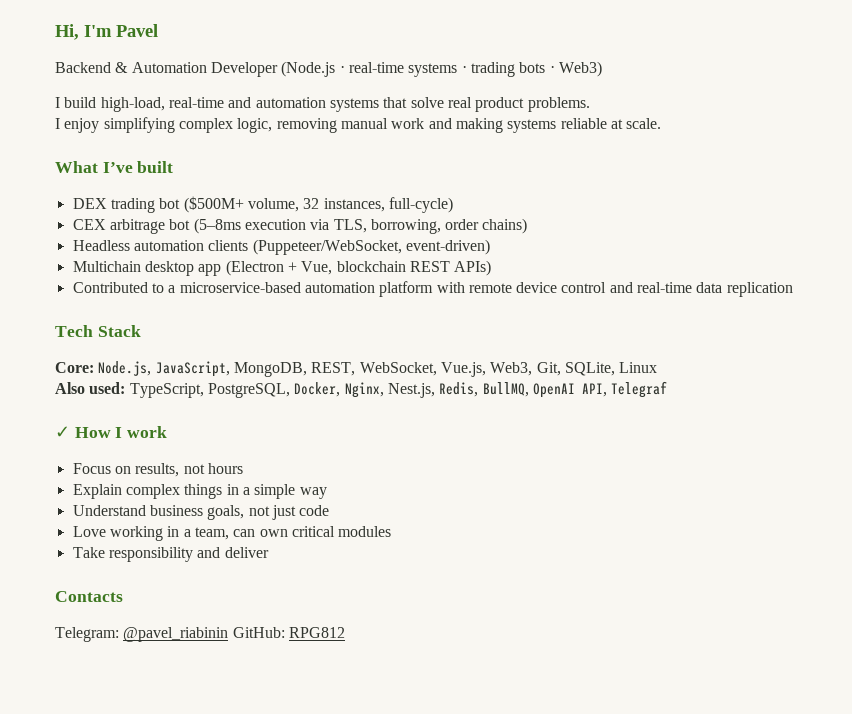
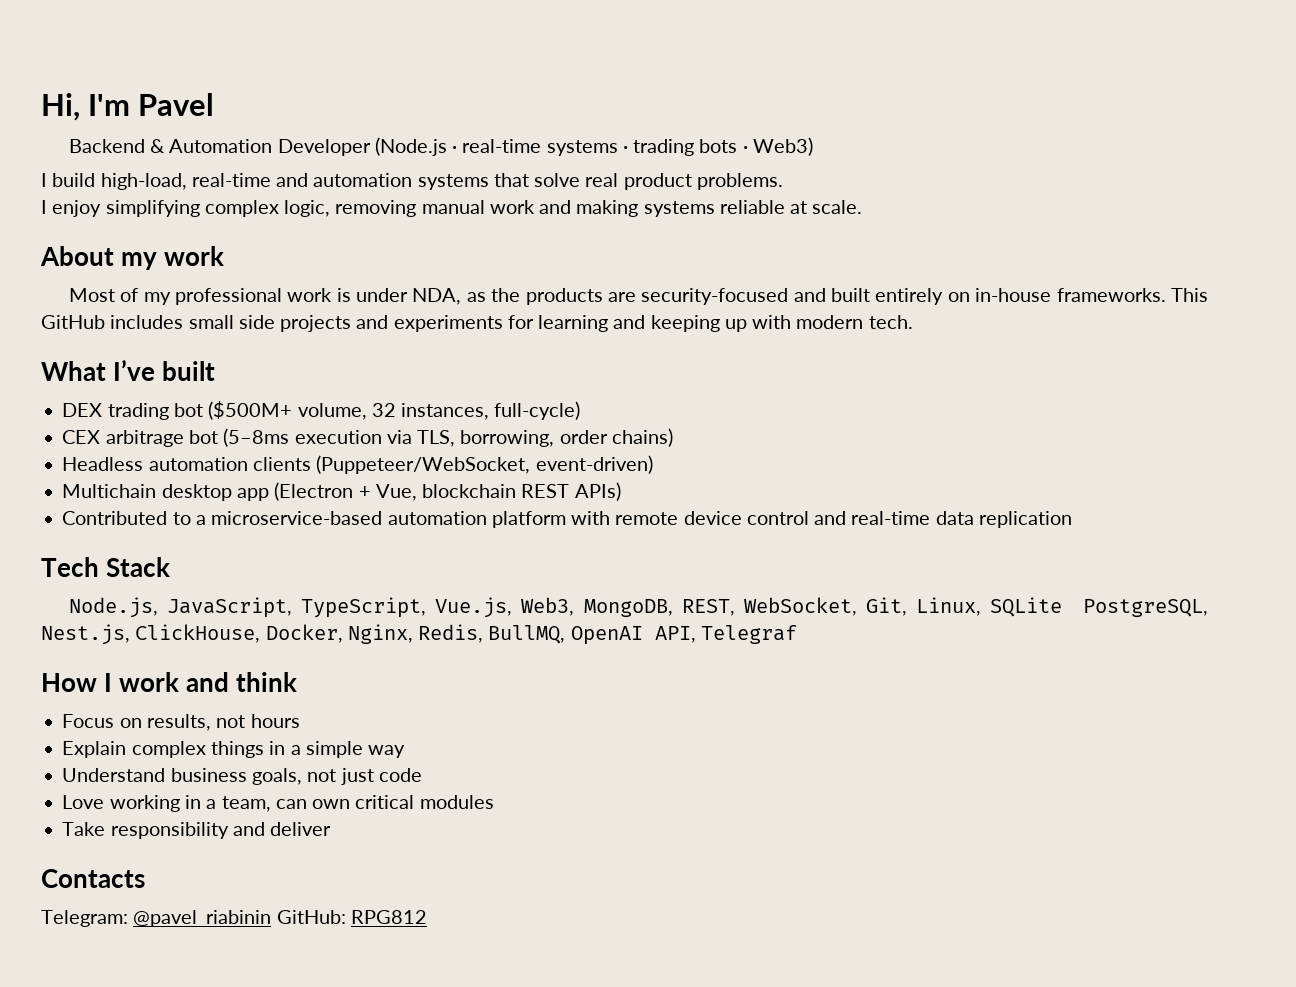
+ About my work
+ Most of my professional work is under NDA, as the products are security-focused and built entirely on in-house frameworks. This GitHub includes small side projects and experiments for learning and keeping up with modern tech.
- Core: Node.js, JavaScript, MongoDB, REST, WebSocket, Vue.js, Web3, Git, SQLite, Linux
- Also used: TypeScript, PostgreSQL, Docker, Nginx, Nest.js, Redis, BullMQ, OpenAI API, Telegraf
+ Node.js, JavaScript, TypeScript, Vue.js, Web3, MongoDB, REST, WebSocket, Git, Linux, SQLite PostgreSQL, Nest.js, ClickHouse, Docker, Nginx, Redis, BullMQ, OpenAI API, Telegraf
- ✓ How I work
+ How I work and think

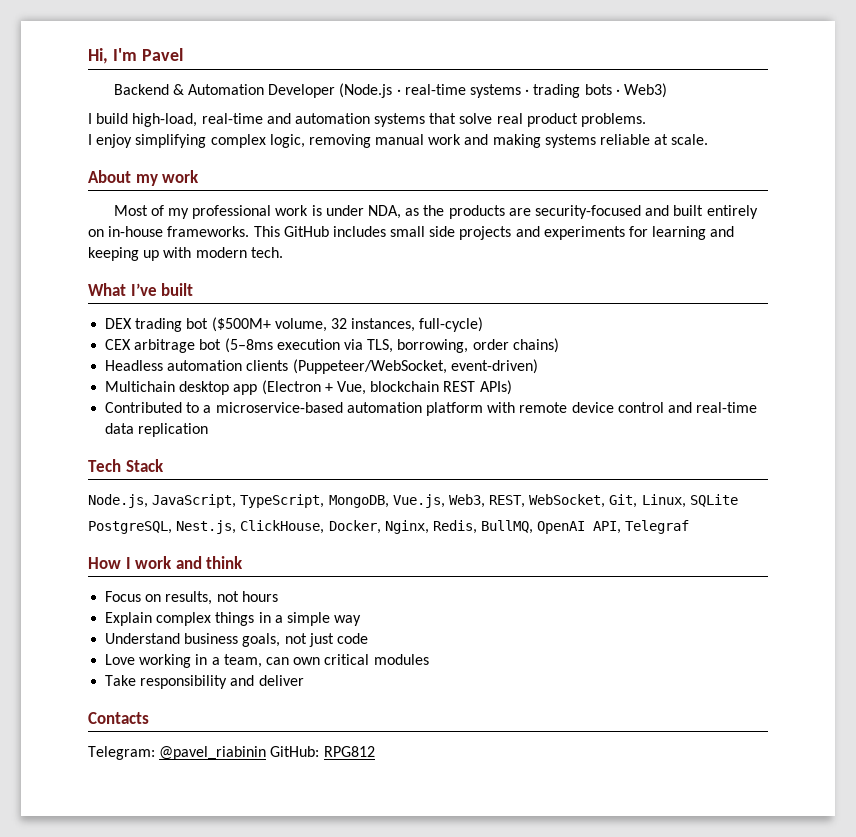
- Node.js, JavaScript, TypeScript, Vue.js, Web3, MongoDB, REST, WebSocket, Git, Linux, SQLite PostgreSQL, Nest.js, ClickHouse, Docker, Nginx, Redis, BullMQ, OpenAI API, Telegraf
+ Node.js, JavaScript, TypeScript, MongoDB, Vue.js, Web3, REST, WebSocket, Git, Linux, SQLite
+ PostgreSQL, Nest.js, ClickHouse, Docker, Nginx, Redis, BullMQ, OpenAI API, Telegraf

